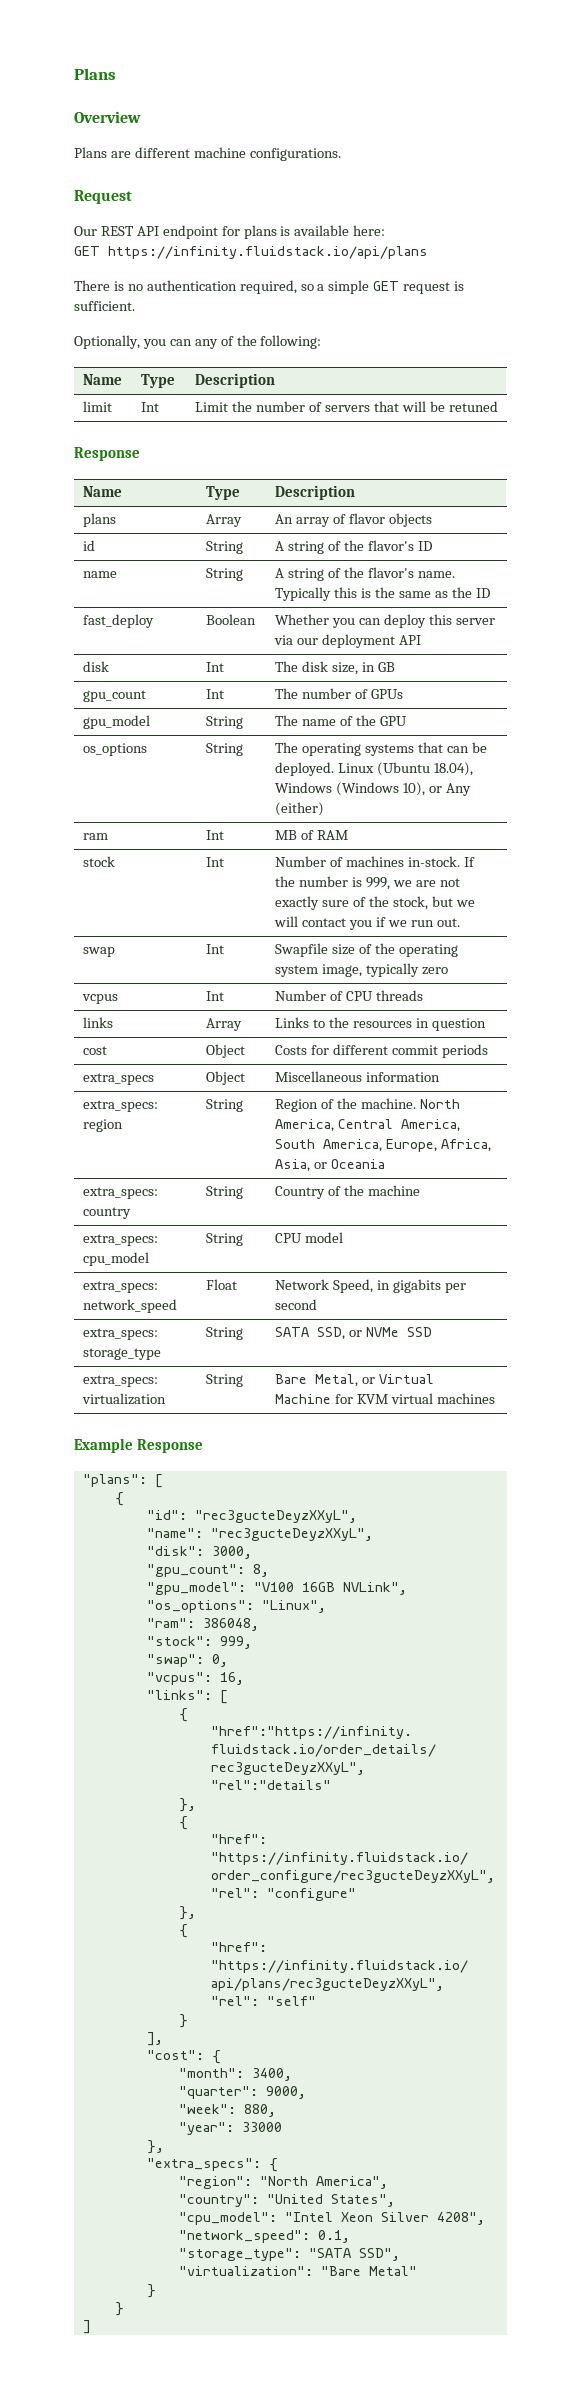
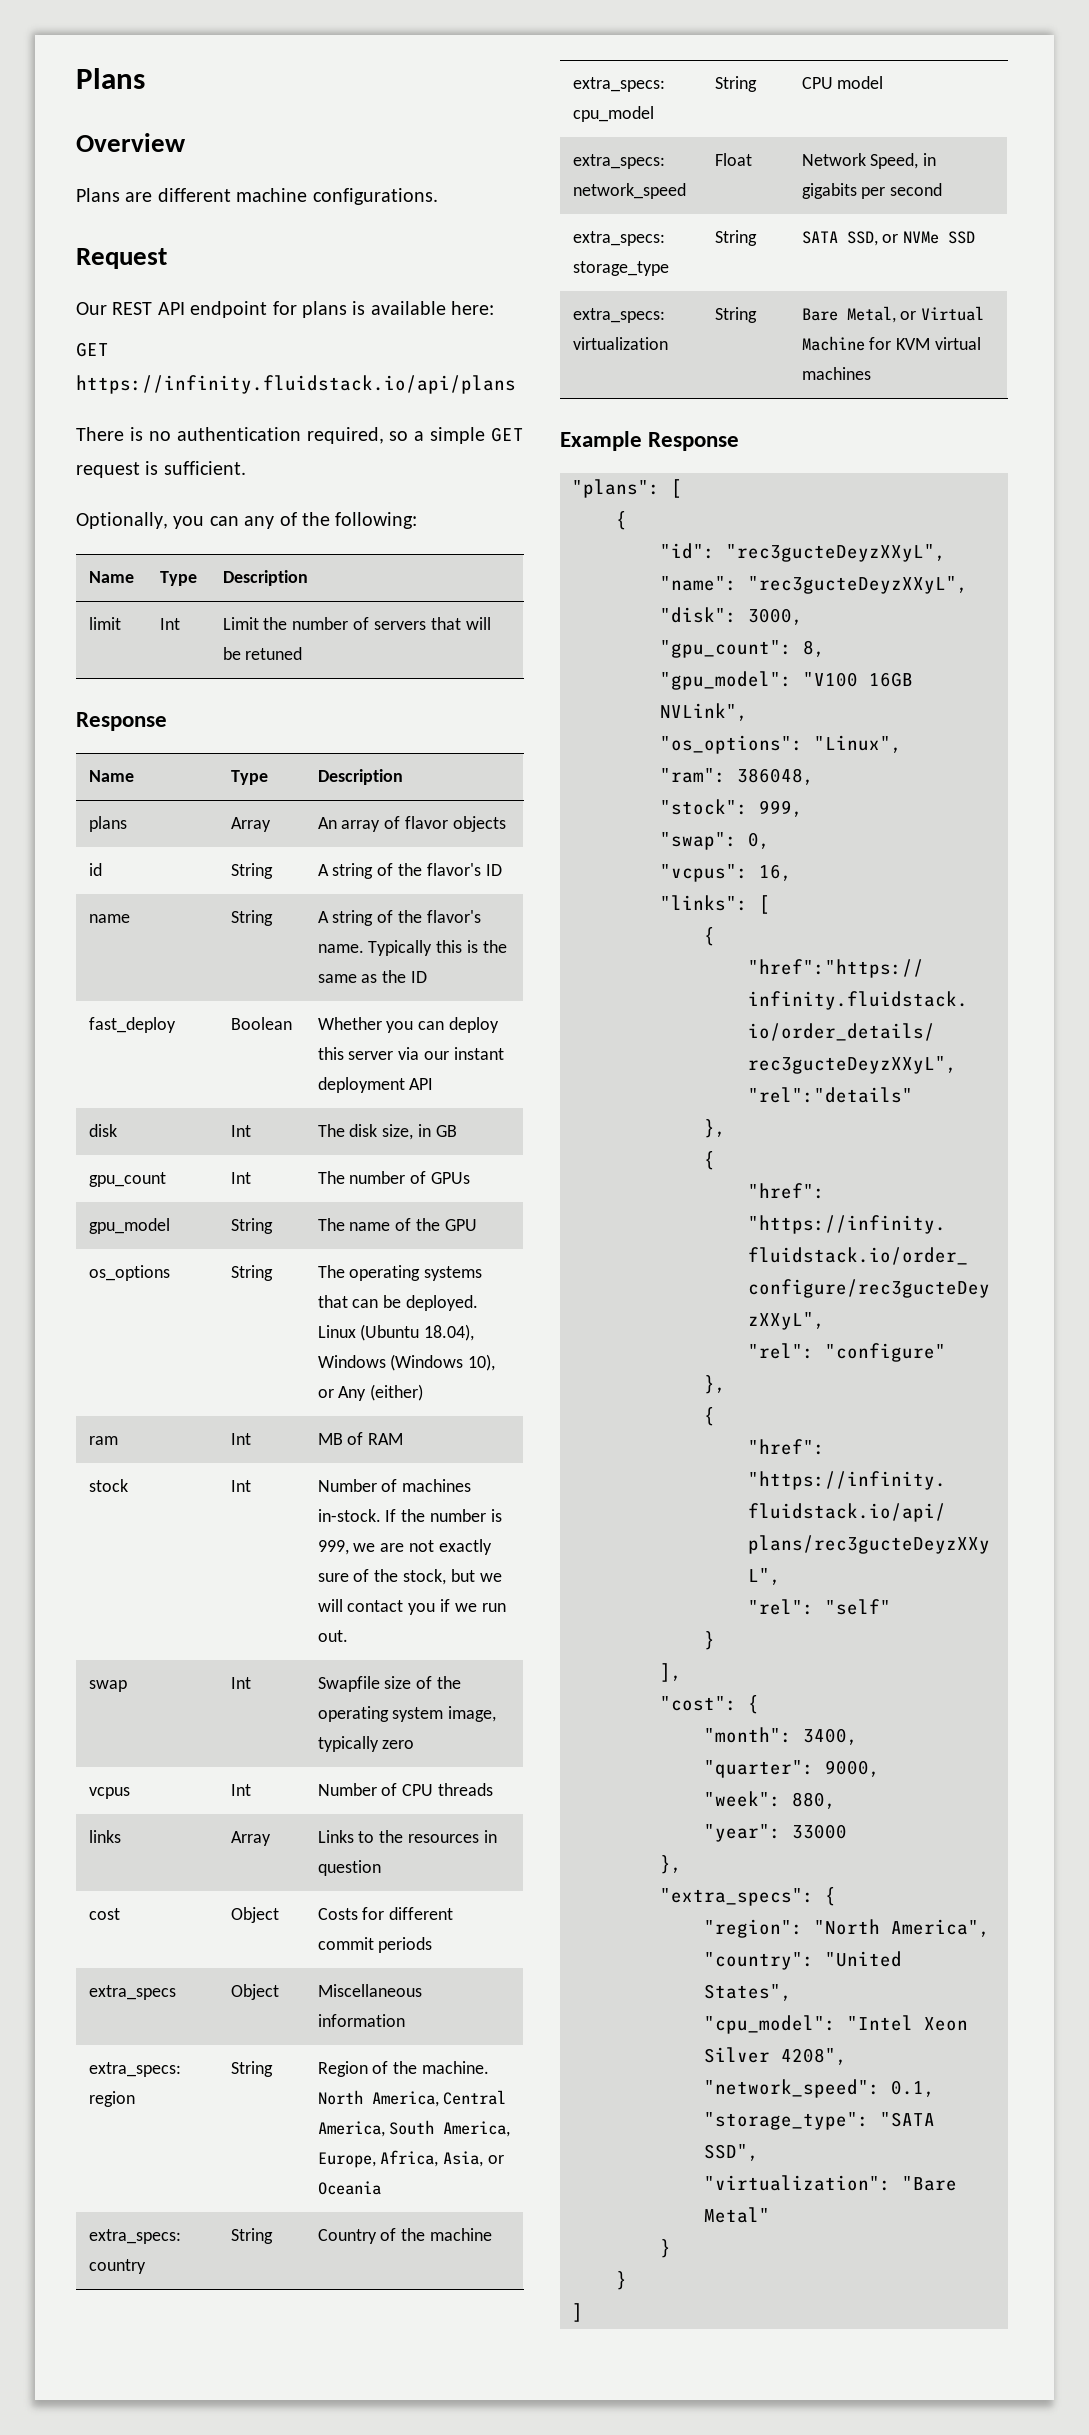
- fast_deploy | Boolean | Whether you can deploy this server via our deployment API
+ fast_deploy | Boolean | Whether you can deploy this server via our instant deployment API

